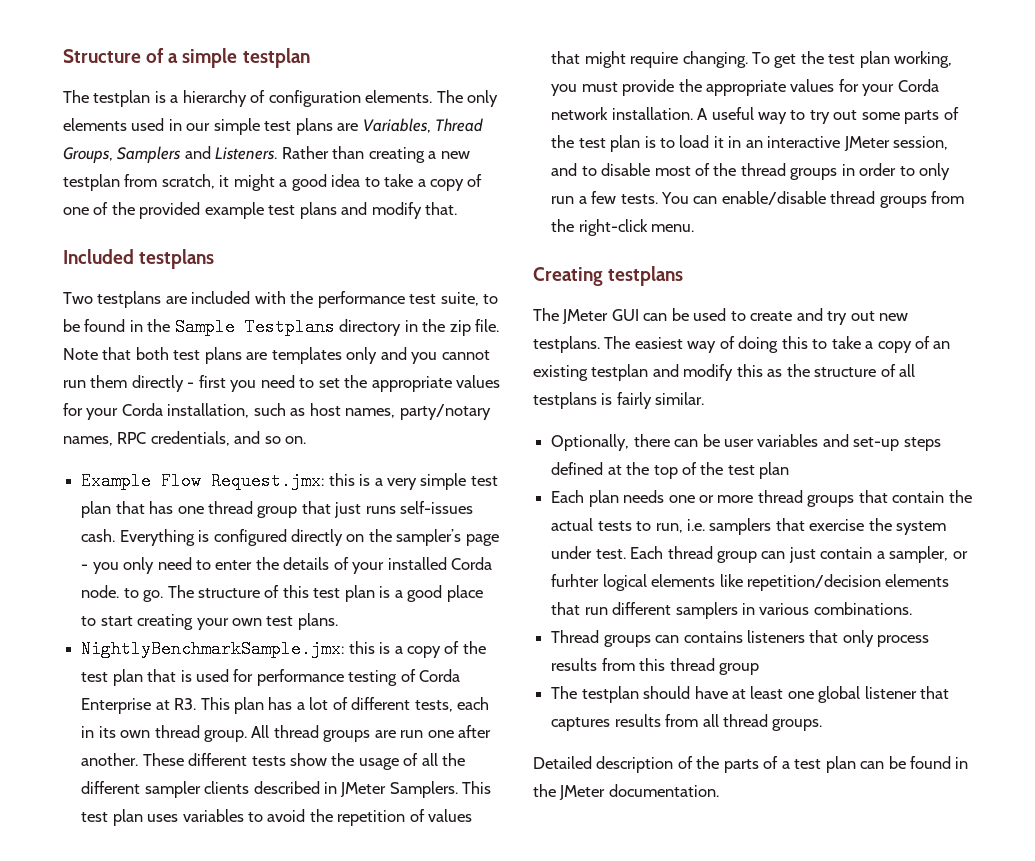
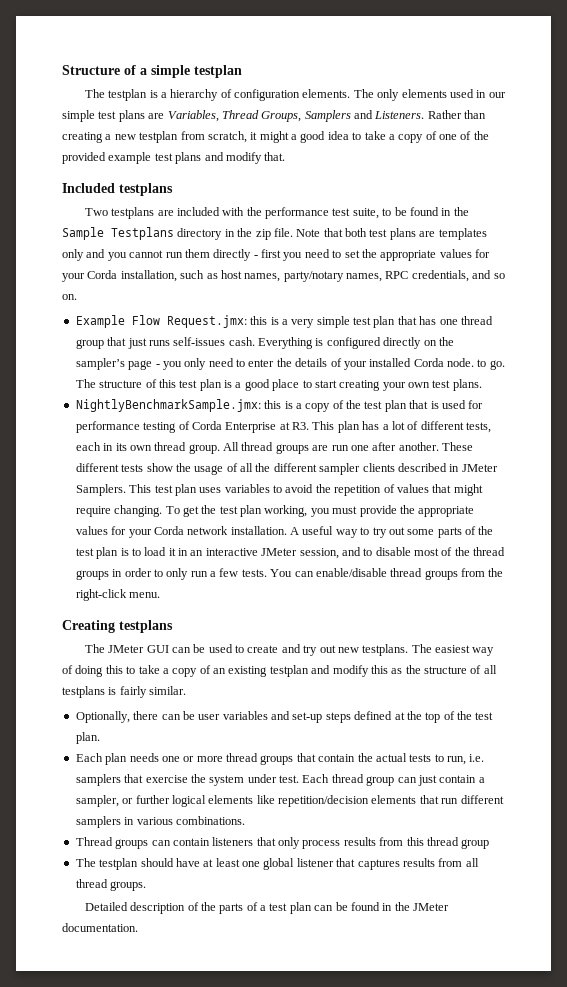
- Optionally, there can be user variables and set-up steps defined at the top of the test plan
+ Optionally, there can be user variables and set-up steps defined at the top of the test plan.
- Each thread group can just contain a sampler, or furhter logical elements like repetition/decision elements that run different samplers in various combinations.
+ Each thread group can just contain a sampler, or further logical elements like repetition/decision elements that run different samplers in various combinations.
- Thread groups can contains listeners that only process results from this thread group
+ Thread groups can contain listeners that only process results from this thread group

